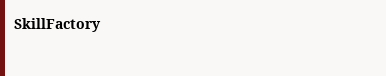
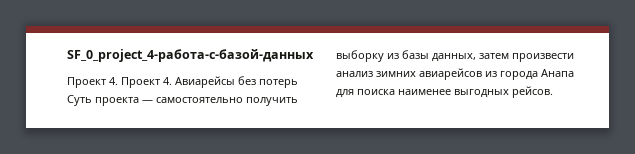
- SkillFactory
+ SF_0_project_4-работа-с-базой-данных
+ Проект 4. Проект 4. Авиарейсы без потерь Суть проекта — самостоятельно получить выборку из базы данных, затем произвести анализ зимних авиарейсов из города Анапа для поиска наименее выгодных рейсов.

